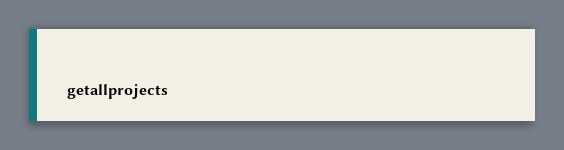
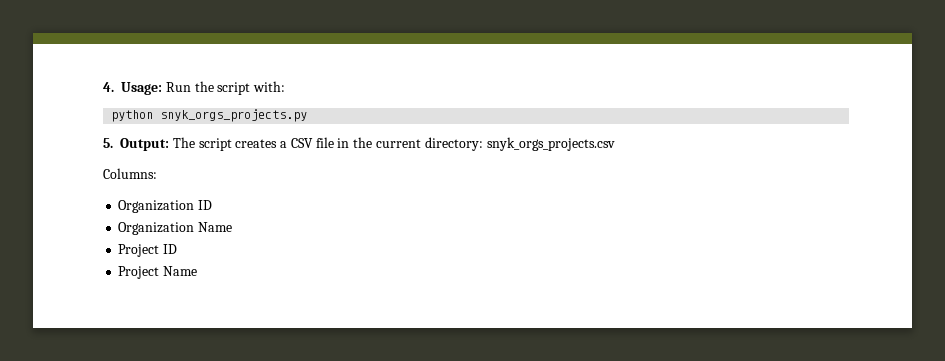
- getallprojects
+ 4. Usage: Run the script with:
+ python snyk_orgs_projects.py
+ 5. Output: The script creates a CSV file in the current directory: snyk_orgs_projects.csv
+ Columns:
+ Organization ID
+ Organization Name
+ Project ID
+ Project Name

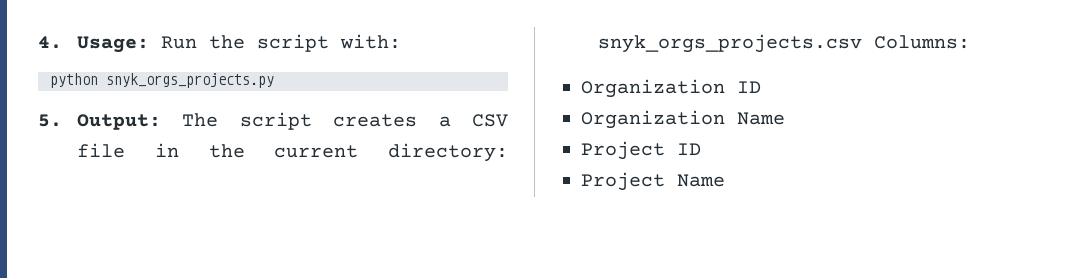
- 5. Output: The script creates a CSV file in the current directory: snyk_orgs_projects.csv
- Columns:
+ 5. Output: The script creates a CSV file in the current directory: snyk_orgs_projects.csv Columns:

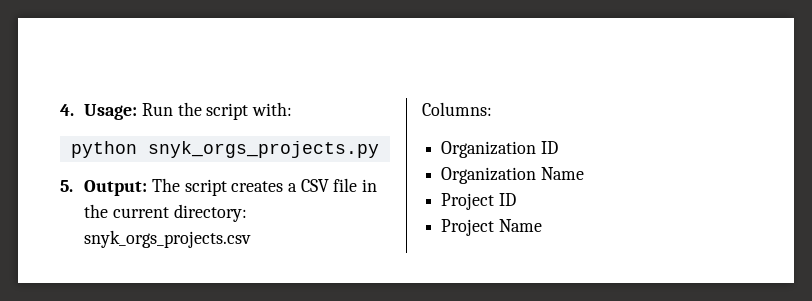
- 5. Output: The script creates a CSV file in the current directory: snyk_orgs_projects.csv Columns:
+ 5. Output: The script creates a CSV file in the current directory: snyk_orgs_projects.csv
+ Columns:

